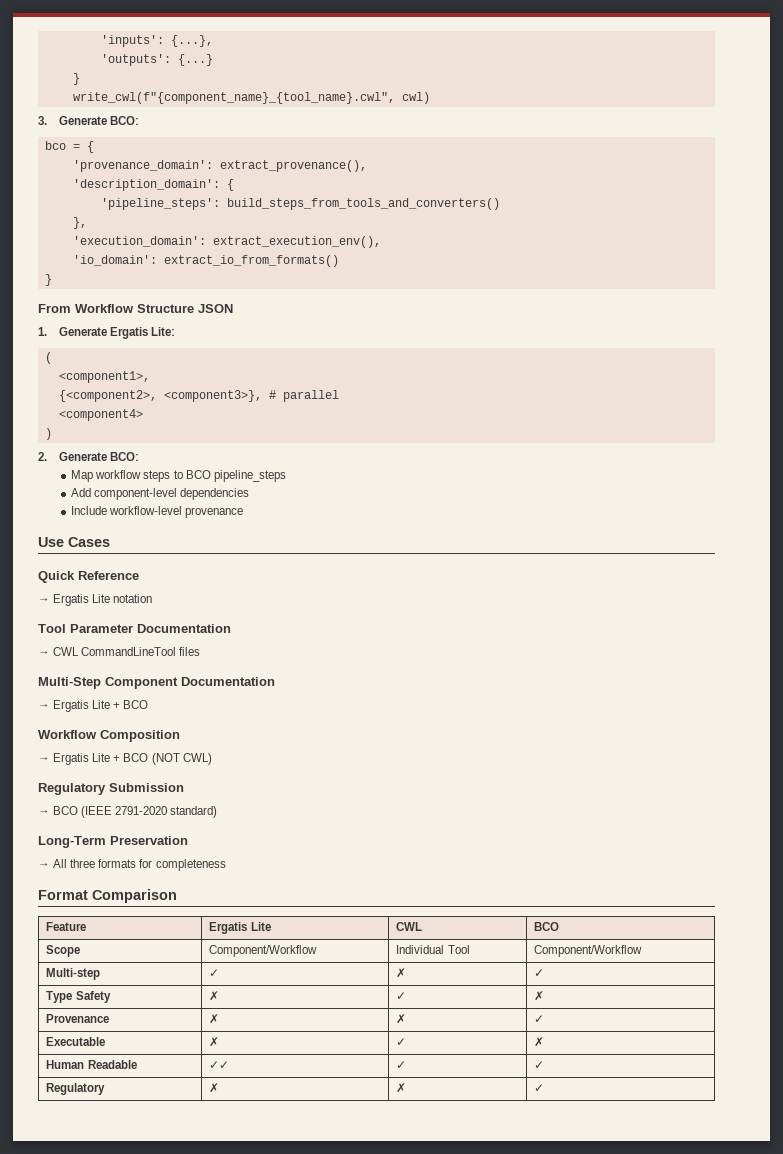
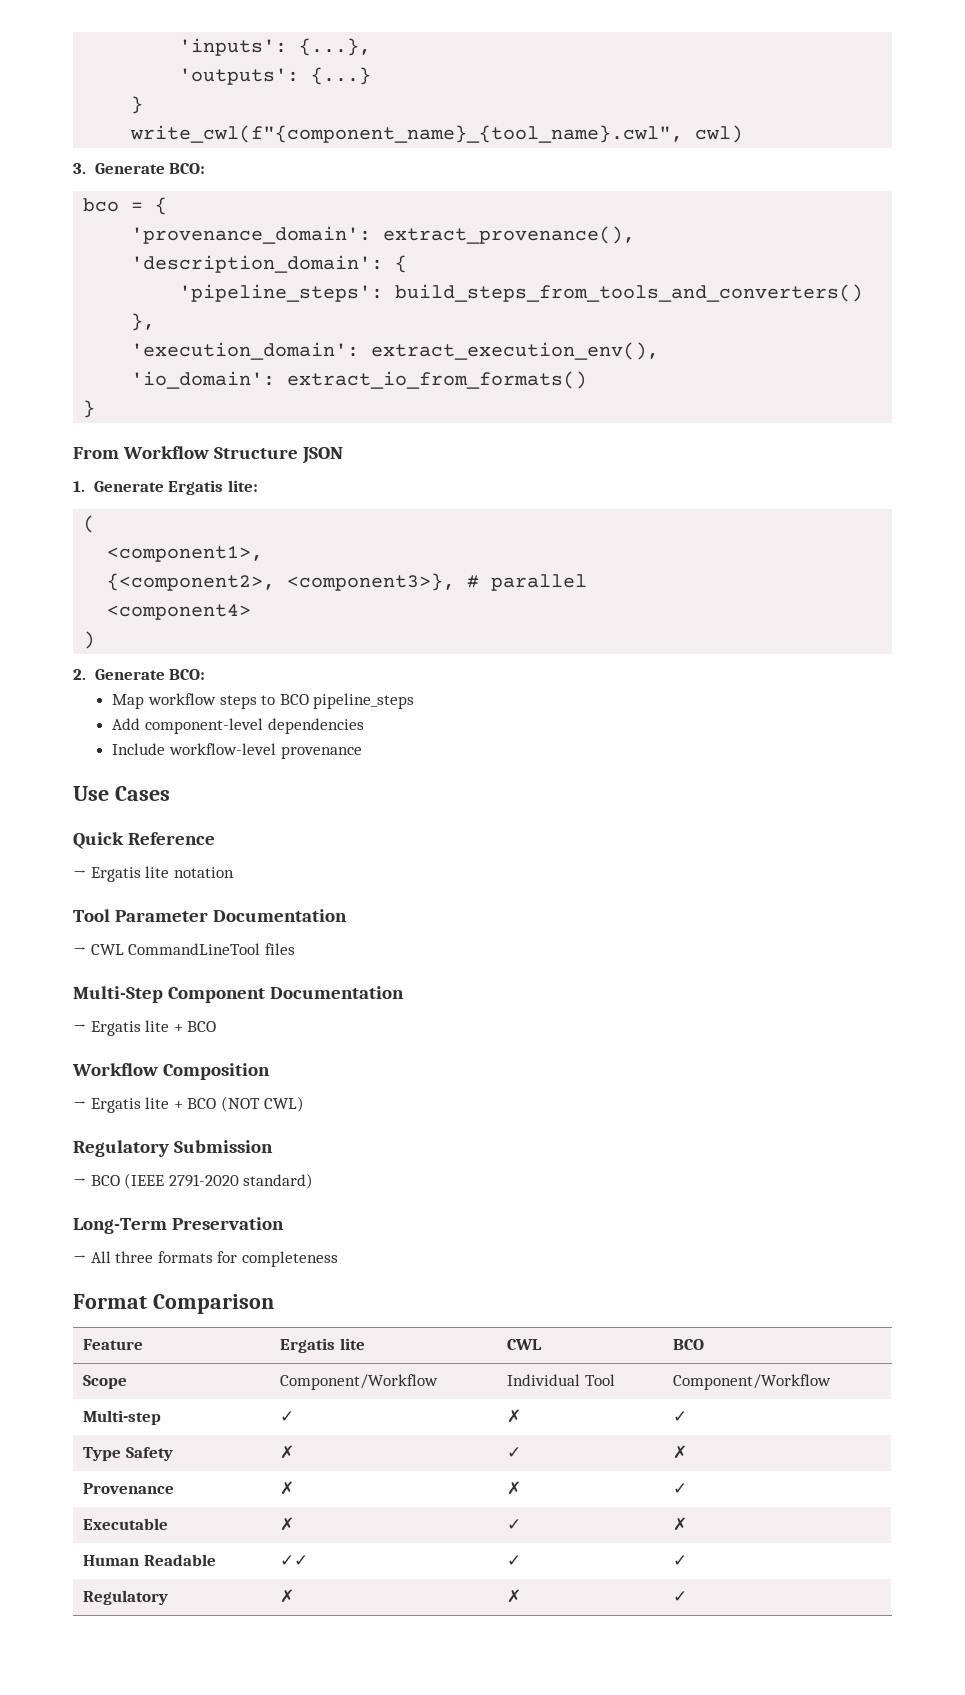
- 1. Generate Ergatis Lite:
+ 1. Generate Ergatis lite:
- → Ergatis Lite notation
+ → Ergatis lite notation
  Multi-Step Component Documentation
- → Ergatis Lite + BCO
+ → Ergatis lite + BCO
- → Ergatis Lite + BCO (NOT CWL)
+ → Ergatis lite + BCO (NOT CWL)
- Feature | Ergatis Lite | CWL | BCO
+ Feature | Ergatis lite | CWL | BCO

